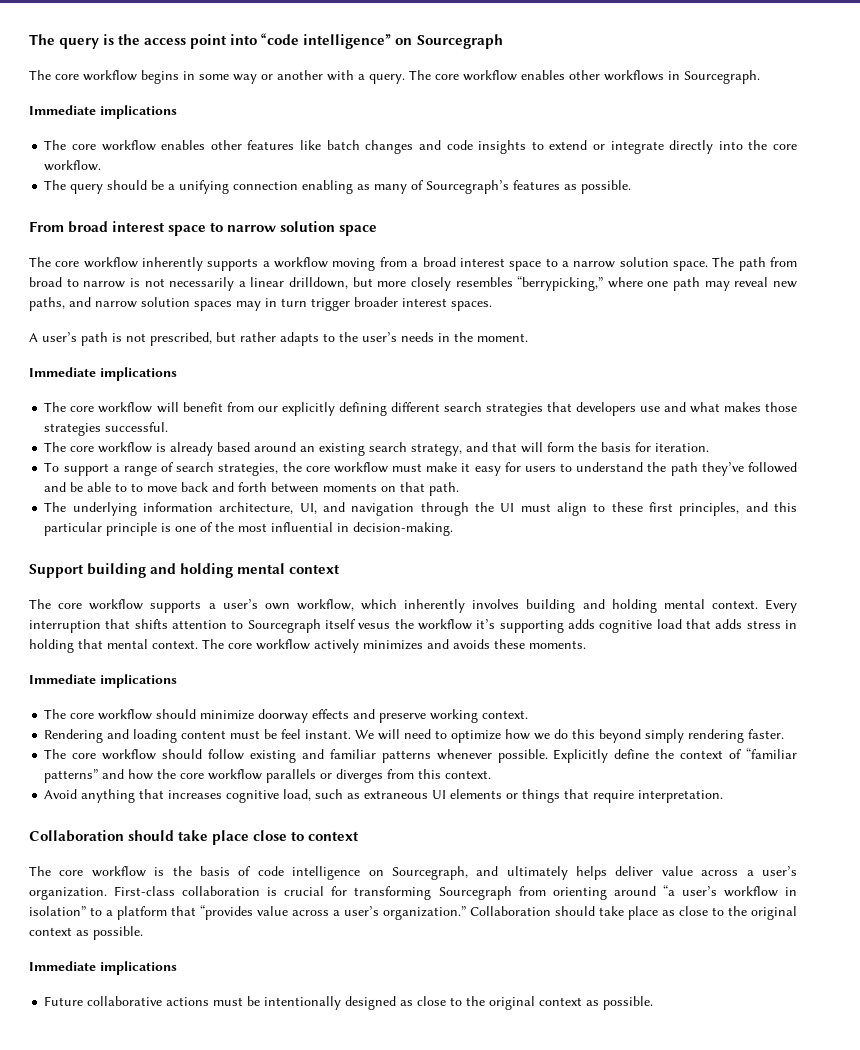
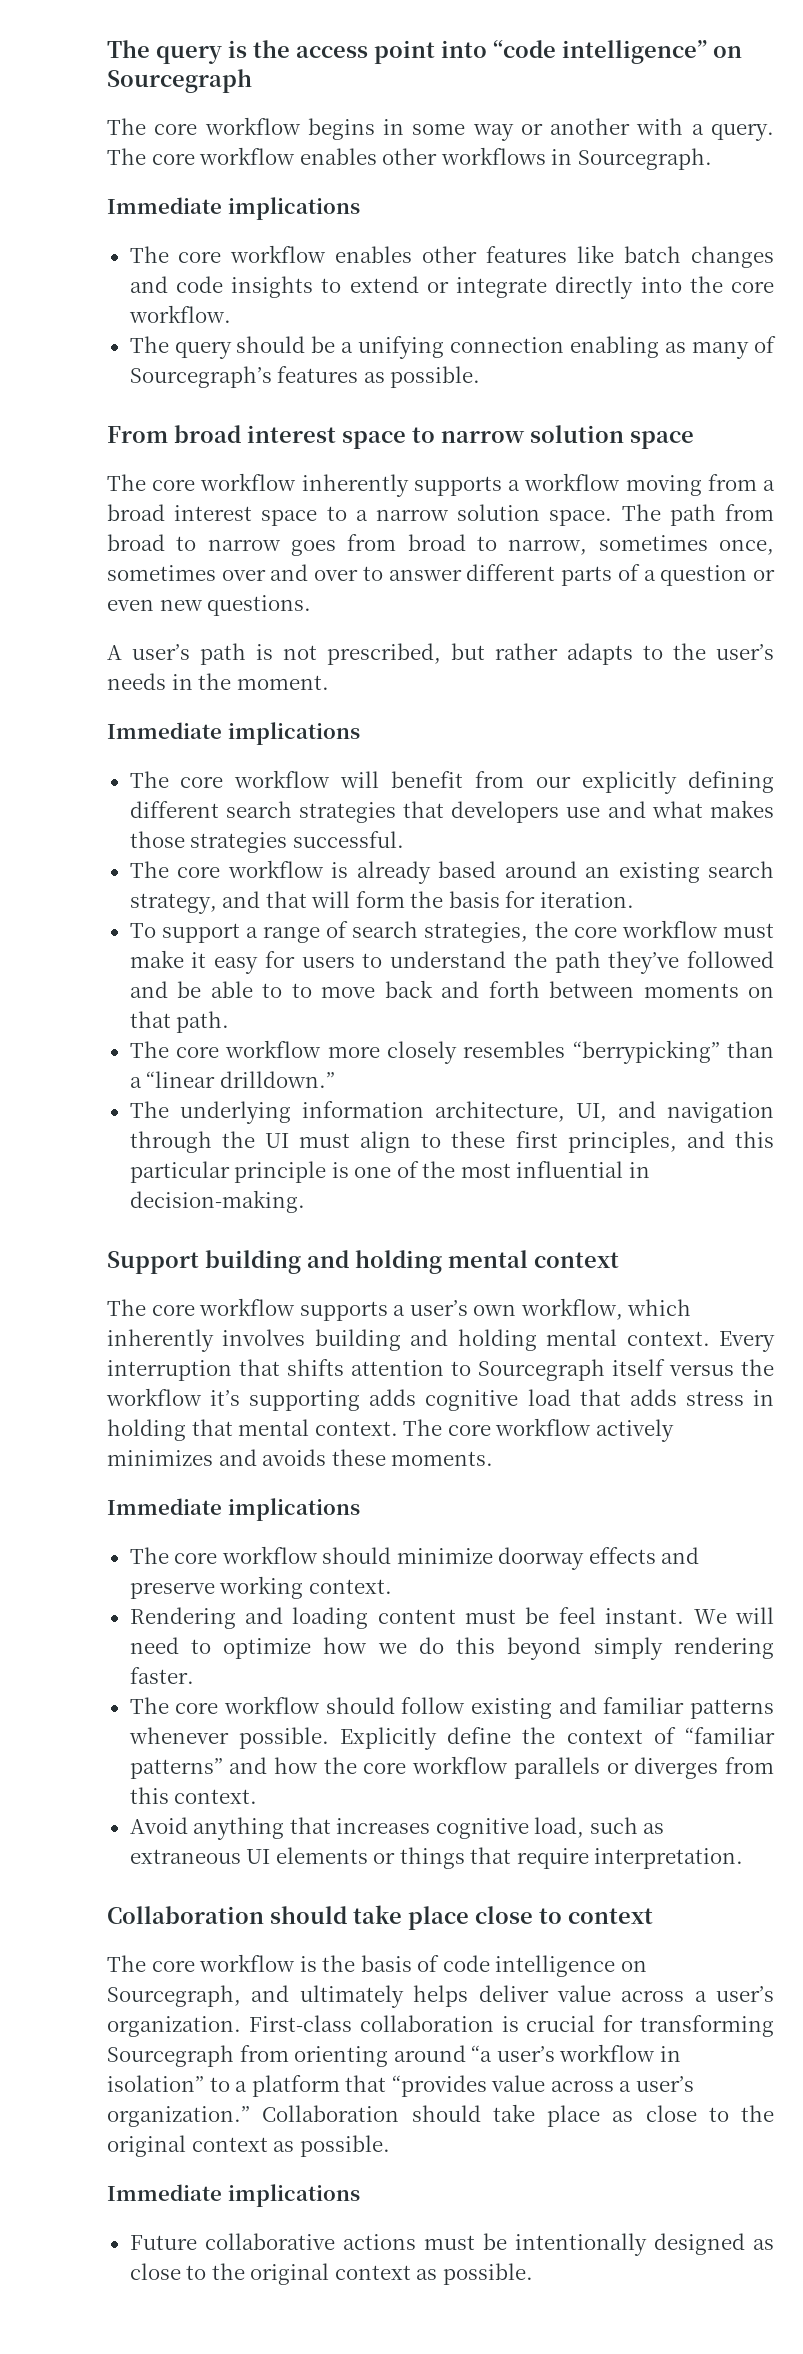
- The path from broad to narrow is not necessarily a linear drilldown, but more closely resembles “berrypicking,” where one path may reveal new paths, and narrow solution spaces may in turn trigger broader interest spaces.
+ The path from broad to narrow goes from broad to narrow, sometimes once, sometimes over and over to answer different parts of a question or even new questions.
+ The core workflow more closely resembles “berrypicking” than a “linear drilldown.”
- Every interruption that shifts attention to Sourcegraph itself vesus the workflow it’s supporting adds cognitive load that adds stress in holding that mental context.
+ Every interruption that shifts attention to Sourcegraph itself versus the workflow it’s supporting adds cognitive load that adds stress in holding that mental context.

